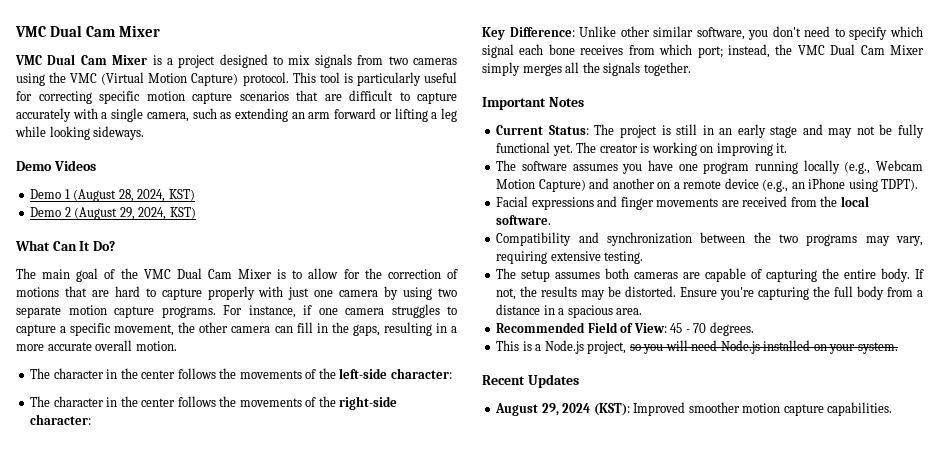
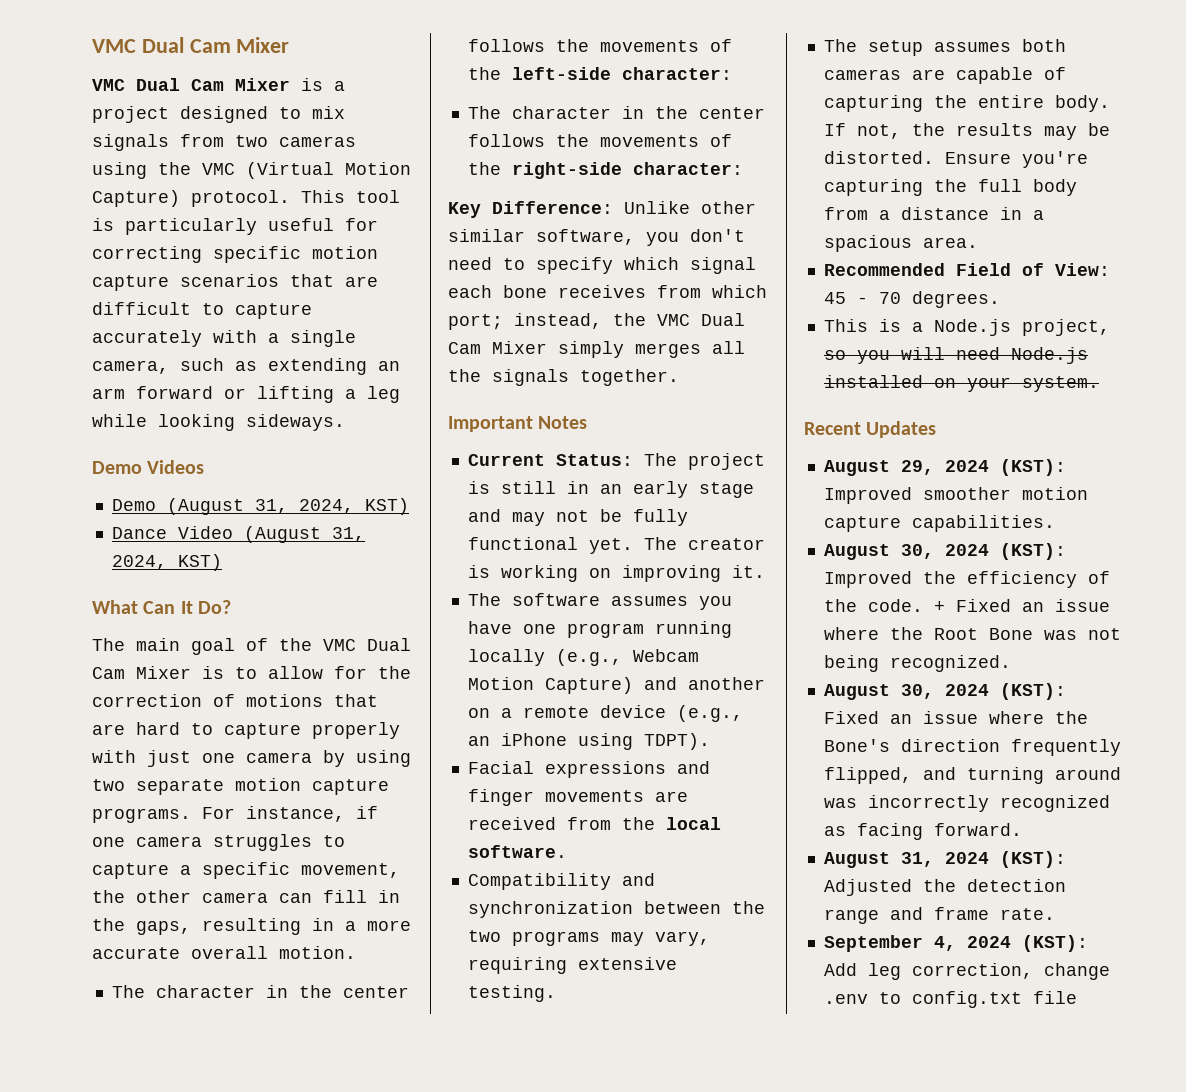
- Demo 1 (August 28, 2024, KST)
- Demo 2 (August 29, 2024, KST)
+ Demo (August 31, 2024, KST)
+ Dance Video (August 31, 2024, KST)
+ August 30, 2024 (KST): Improved the efficiency of the code. + Fixed an issue where the Root Bone was not being recognized.
+ August 30, 2024 (KST): Fixed an issue where the Bone's direction frequently flipped, and turning around was incorrectly recognized as facing forward.
+ August 31, 2024 (KST): Adjusted the detection range and frame rate.
+ September 4, 2024 (KST): Add leg correction, change .env to config.txt file

